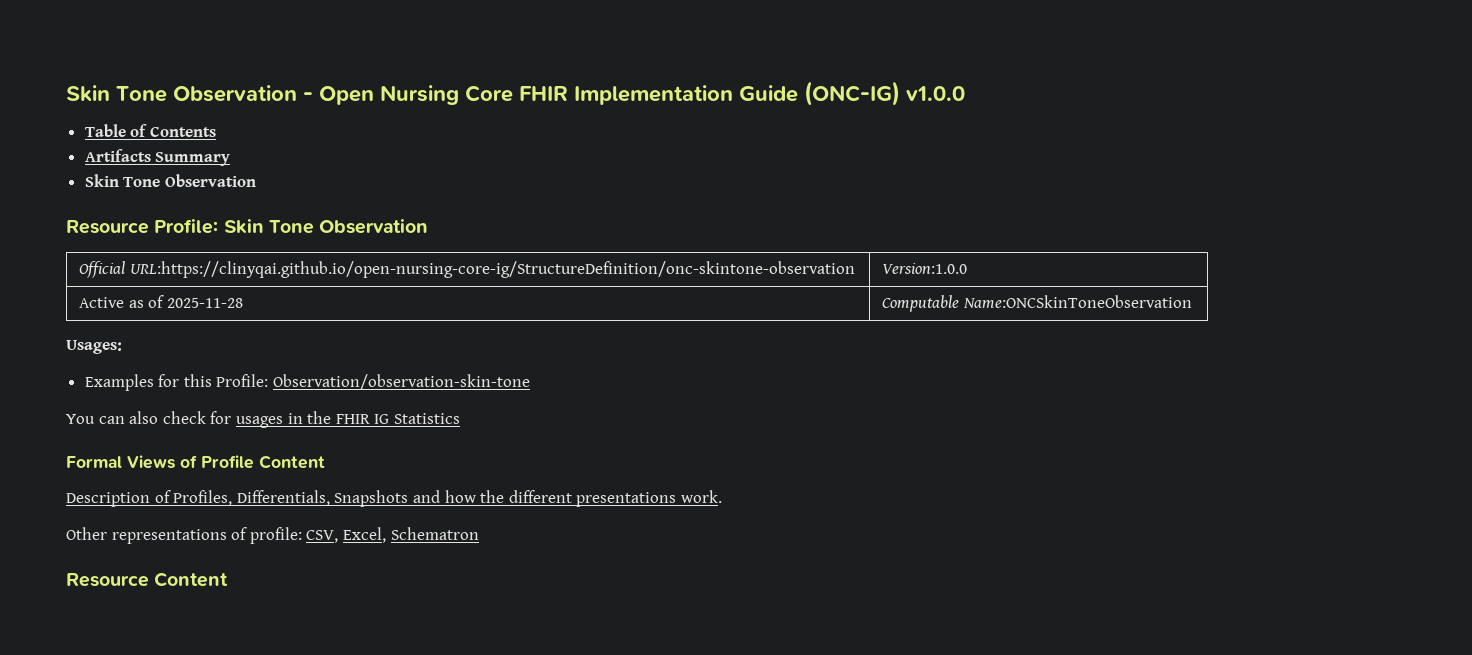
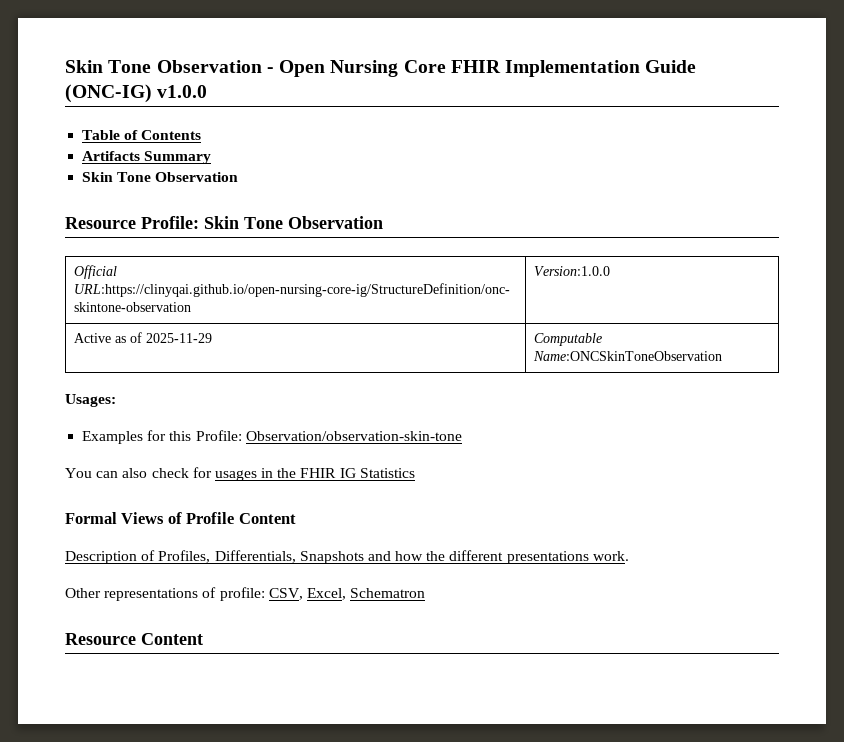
- Active as of 2025-11-28 | Computable Name:ONCSkinToneObservation
+ Active as of 2025-11-29 | Computable Name:ONCSkinToneObservation

